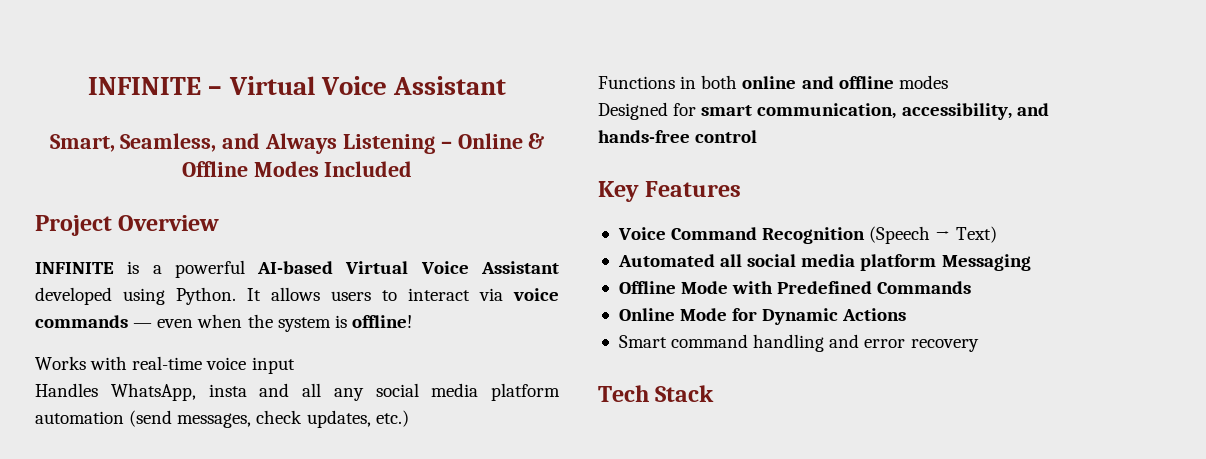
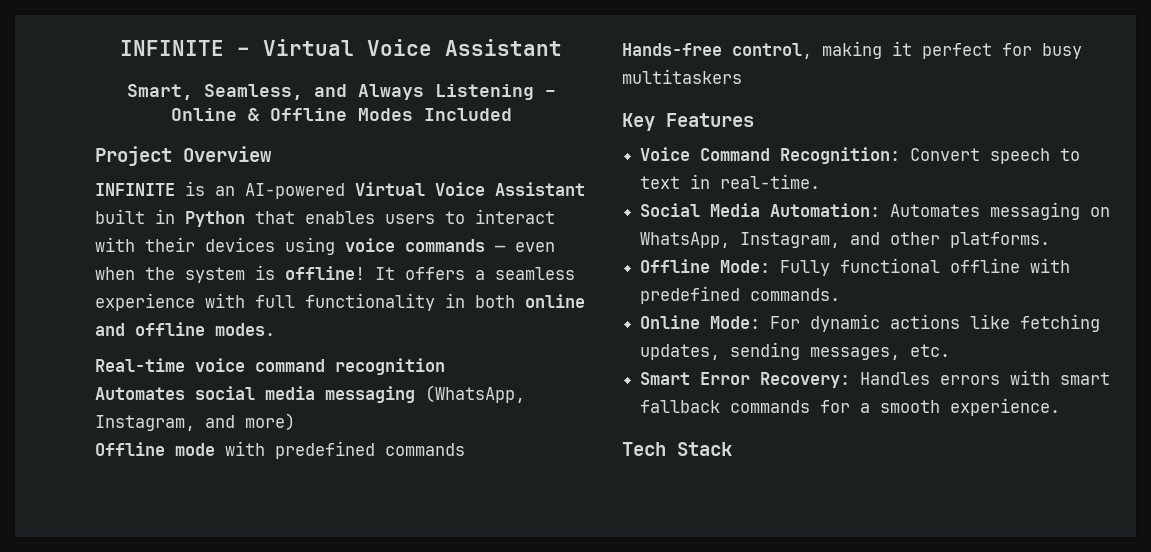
- INFINITE is a powerful AI-based Virtual Voice Assistant developed using Python. It allows users to interact via voice commands — even when the system is offline!
- Works with real-time voice input
- Handles WhatsApp, insta and all any social media platform automation (send messages, check updates, etc.)
- Functions in both online and offline modes
- Designed for smart communication, accessibility, and hands-free control
+ INFINITE is an AI-powered Virtual Voice Assistant built in Python that enables users to interact with their devices using voice commands — even when the system is offline! It offers a seamless experience with full functionality in both online and offline modes.
+ Real-time voice command recognition
+ Automates social media messaging (WhatsApp, Instagram, and more)
+ Offline mode with predefined commands
+ Hands-free control, making it perfect for busy multitaskers
  Key Features
- Voice Command Recognition (Speech → Text)
- Automated all social media platform Messaging
- Offline Mode with Predefined Commands
- Online Mode for Dynamic Actions
- Smart command handling and error recovery
+ Voice Command Recognition: Convert speech to text in real-time.
+ Social Media Automation: Automates messaging on WhatsApp, Instagram, and other platforms.
+ Offline Mode: Fully functional offline with predefined commands.
+ Online Mode: For dynamic actions like fetching updates, sending messages, etc.
+ Smart Error Recovery: Handles errors with smart fallback commands for a smooth experience.

